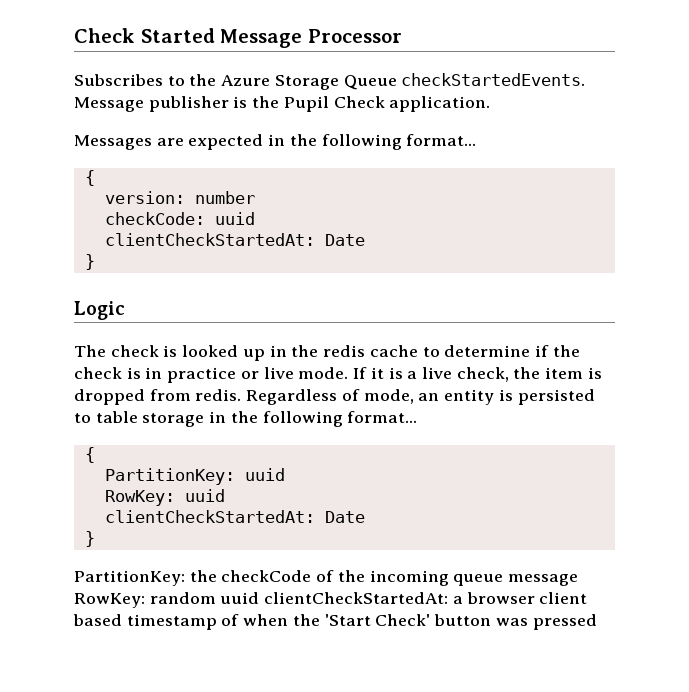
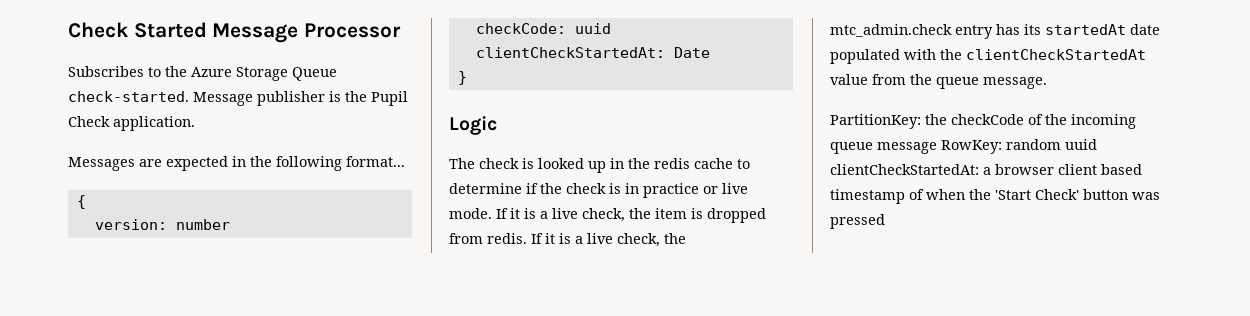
- Subscribes to the Azure Storage Queue checkStartedEvents.
+ Subscribes to the Azure Storage Queue check-started.
- Regardless of mode, an entity is persisted to table storage in the following format...
- {
- PartitionKey: uuid
- RowKey: uuid
- clientCheckStartedAt: Date
- }
+ If it is a live check, the mtc_admin.check entry has its startedAt date populated with the clientCheckStartedAt value from the queue message.

